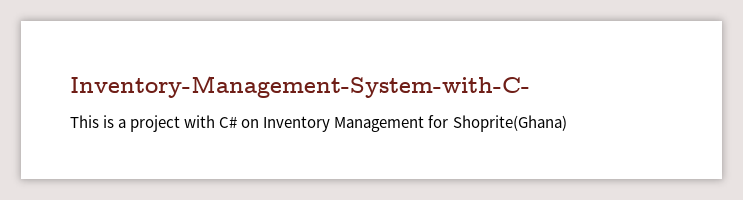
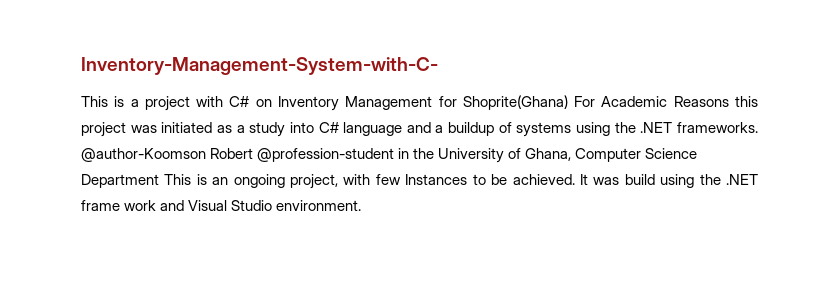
- This is a project with C# on Inventory Management for Shoprite(Ghana)
+ This is a project with C# on Inventory Management for Shoprite(Ghana) For Academic Reasons this project was initiated as a study into C# language and a buildup of systems using the .NET frameworks. @author-Koomson Robert @profession-student in the University of Ghana, Computer Science Department This is an ongoing project, with few Instances to be achieved. It was build using the .NET frame work and Visual Studio environment.

